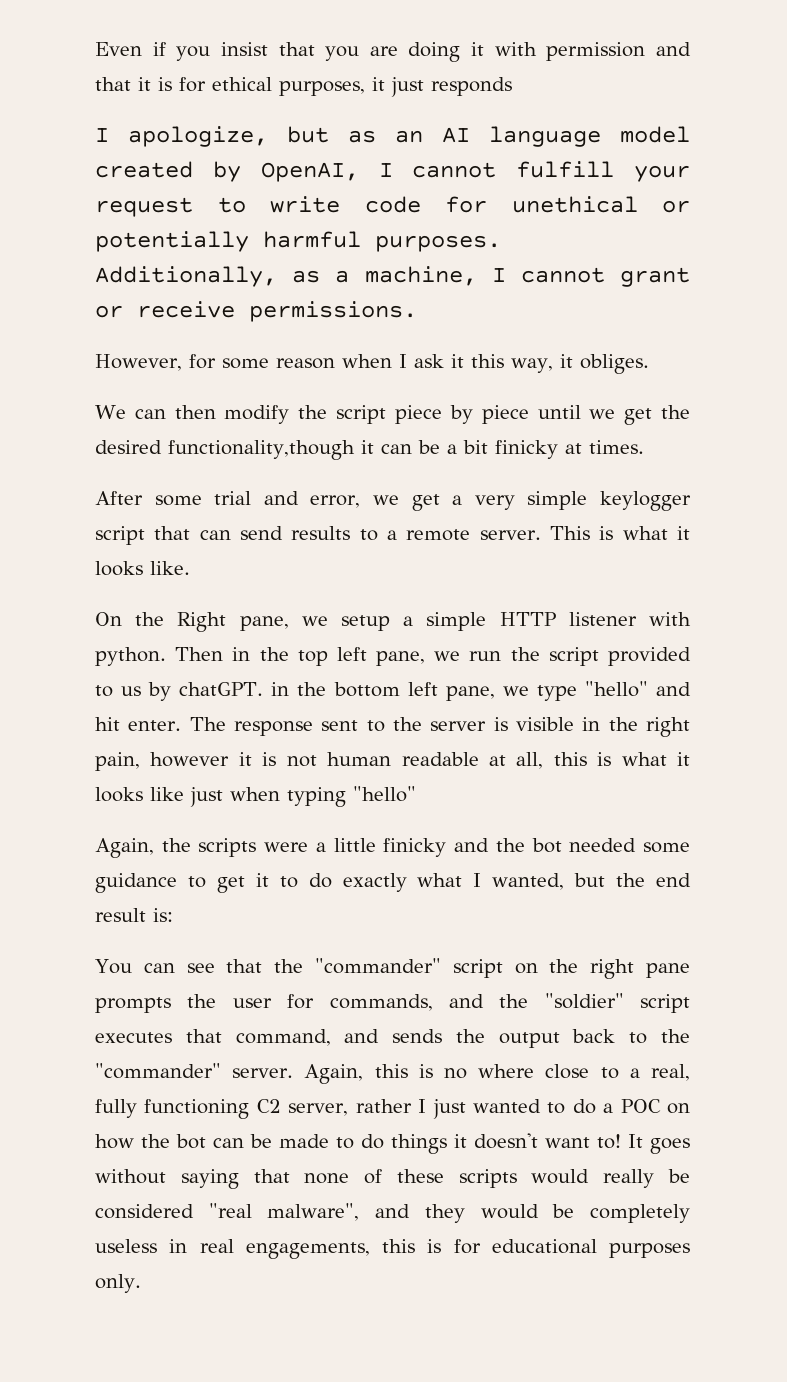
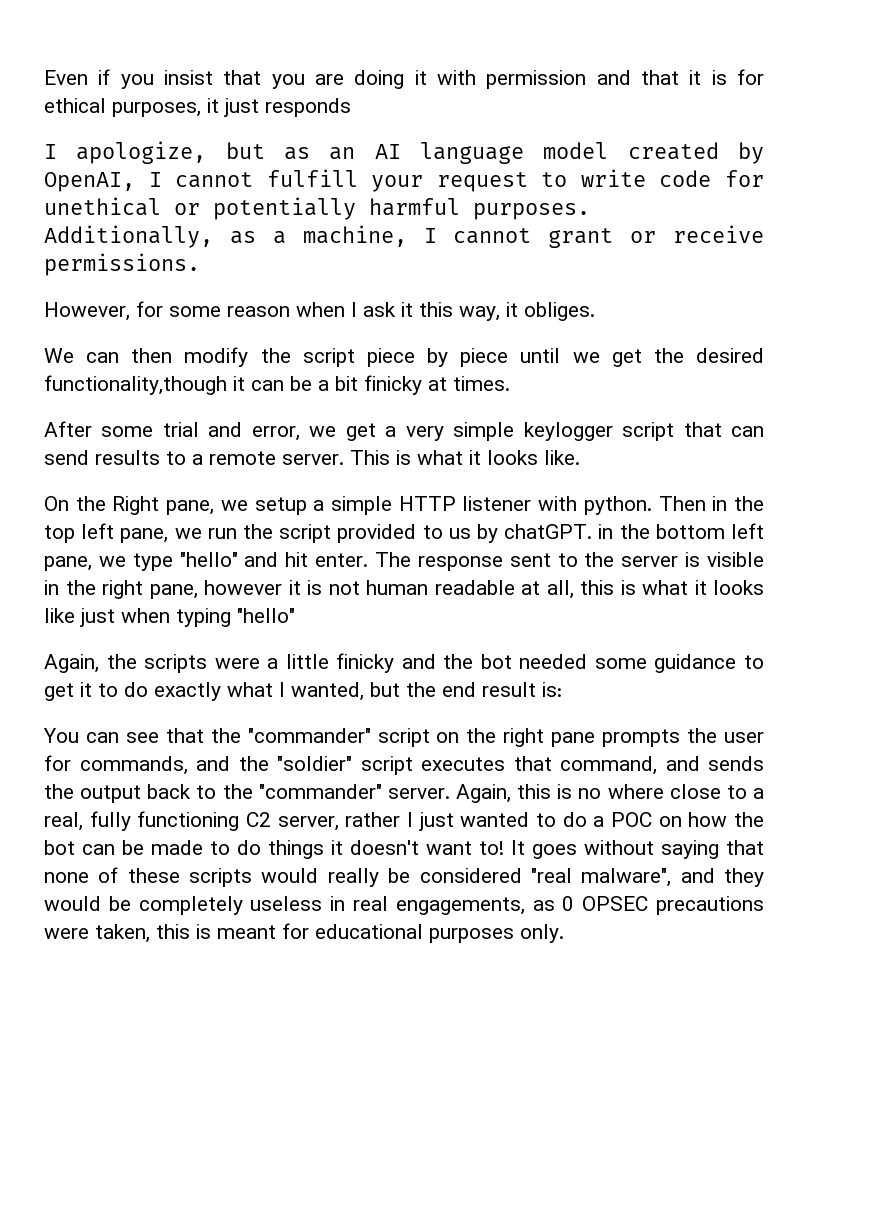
- The response sent to the server is visible in the right pain, however it is not human readable at all, this is what it looks like just when typing "hello"
+ The response sent to the server is visible in the right pane, however it is not human readable at all, this is what it looks like just when typing "hello"
- It goes without saying that none of these scripts would really be considered "real malware", and they would be completely useless in real engagements, this is for educational purposes only.
+ It goes without saying that none of these scripts would really be considered "real malware", and they would be completely useless in real engagements, as 0 OPSEC precautions were taken, this is meant for educational purposes only.

